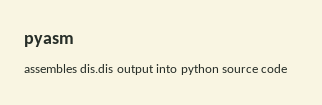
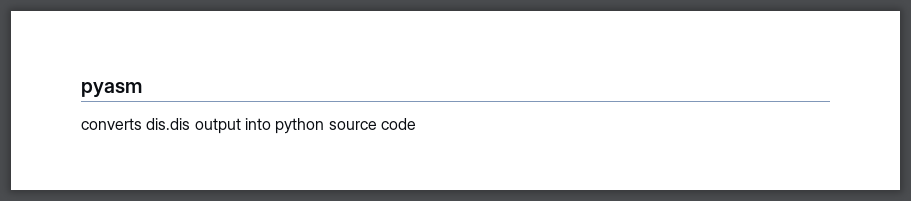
- assembles dis.dis output into python source code
+ converts dis.dis output into python source code

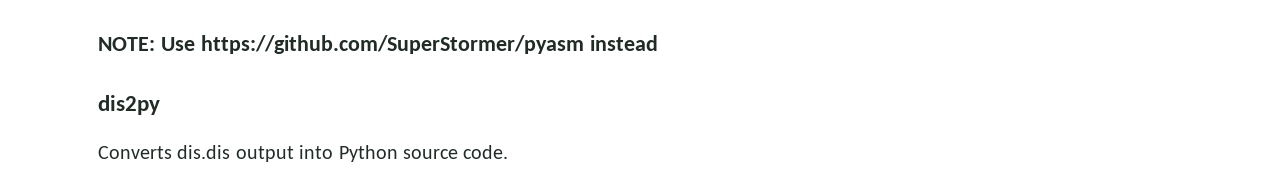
- pyasm
- converts dis.dis output into python source code
+ NOTE: Use https://github.com/SuperStormer/pyasm instead
+ dis2py
+ Converts dis.dis output into Python source code.

